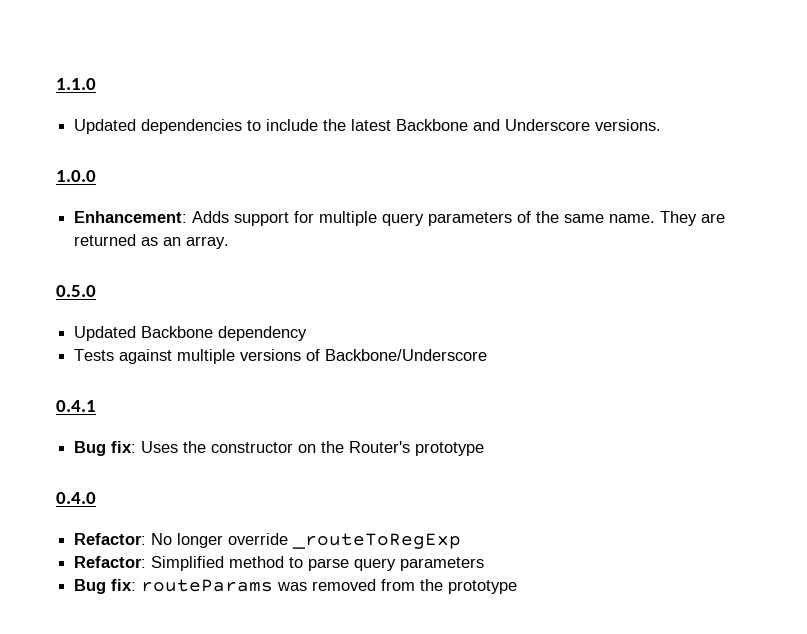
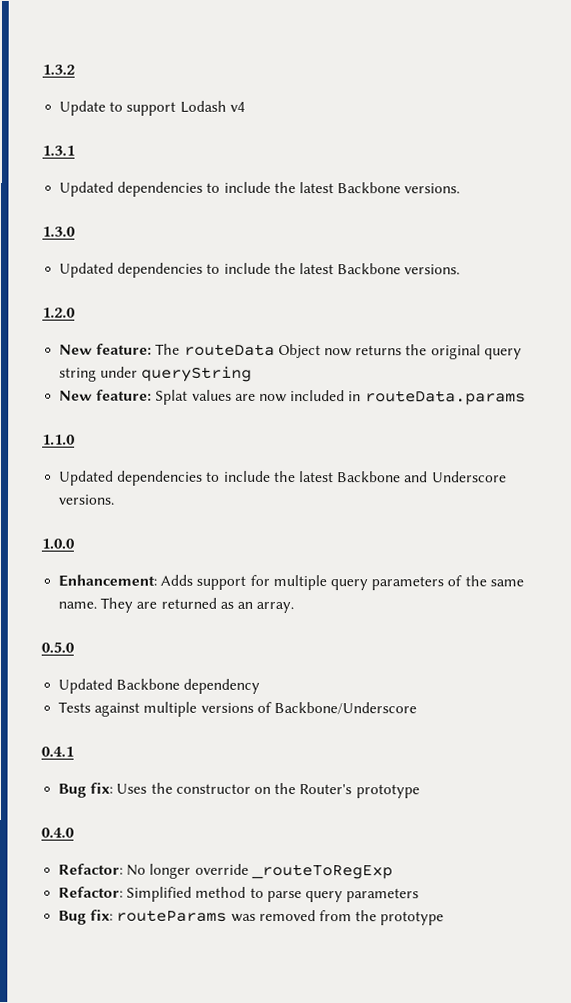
+ 1.3.2
+ Update to support Lodash v4
+ 1.3.1
+ Updated dependencies to include the latest Backbone versions.
+ 1.3.0
+ Updated dependencies to include the latest Backbone versions.
+ 1.2.0
+ New feature: The routeData Object now returns the original query string under queryString
+ New feature: Splat values are now included in routeData.params

